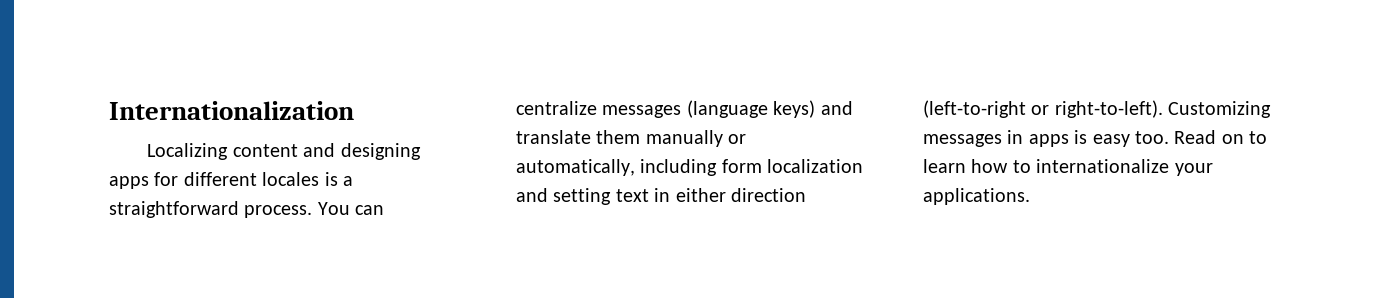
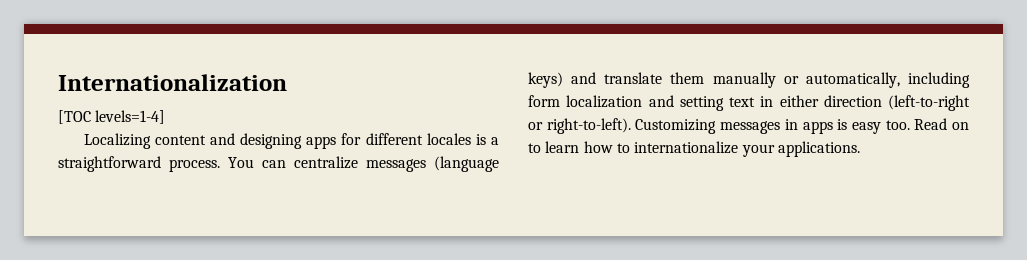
+ [TOC levels=1-4]

